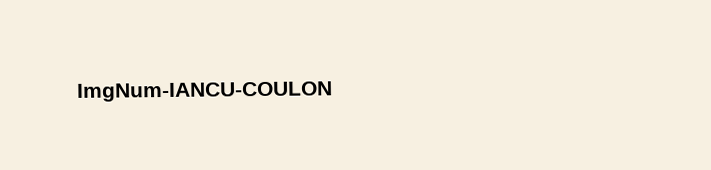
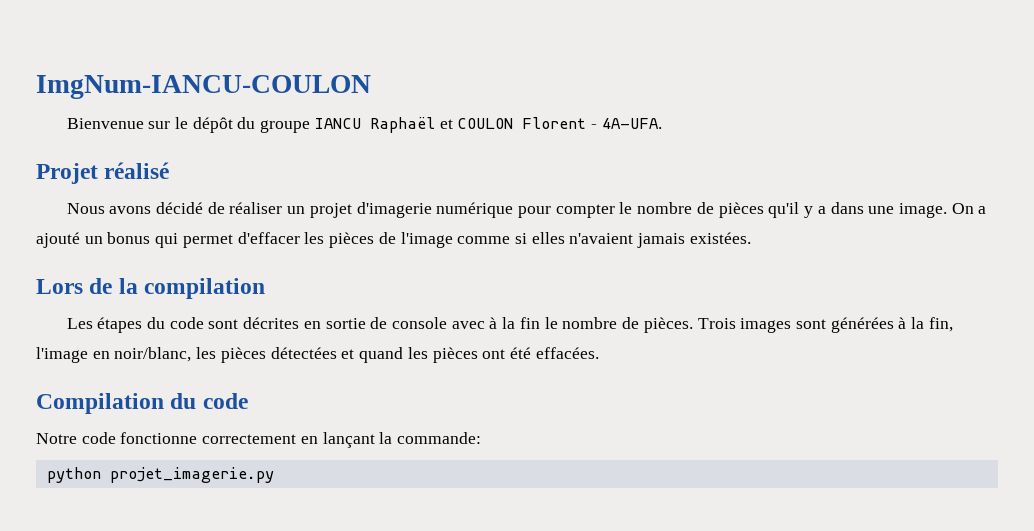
+ Bienvenue sur le dépôt du groupe IANCU Raphaël et COULON Florent - 4A-UFA.
+ Projet réalisé
+ Nous avons décidé de réaliser un projet d'imagerie numérique pour compter le nombre de pièces qu'il y a dans une image. On a ajouté un bonus qui permet d'effacer les pièces de l'image comme si elles n'avaient jamais existées.
+ Lors de la compilation
+ Les étapes du code sont décrites en sortie de console avec à la fin le nombre de pièces. Trois images sont générées à la fin, l'image en noir/blanc, les pièces détectées et quand les pièces ont été effacées.
+ Compilation du code
+ Notre code fonctionne correctement en lançant la commande:
+ python projet_imagerie.py

